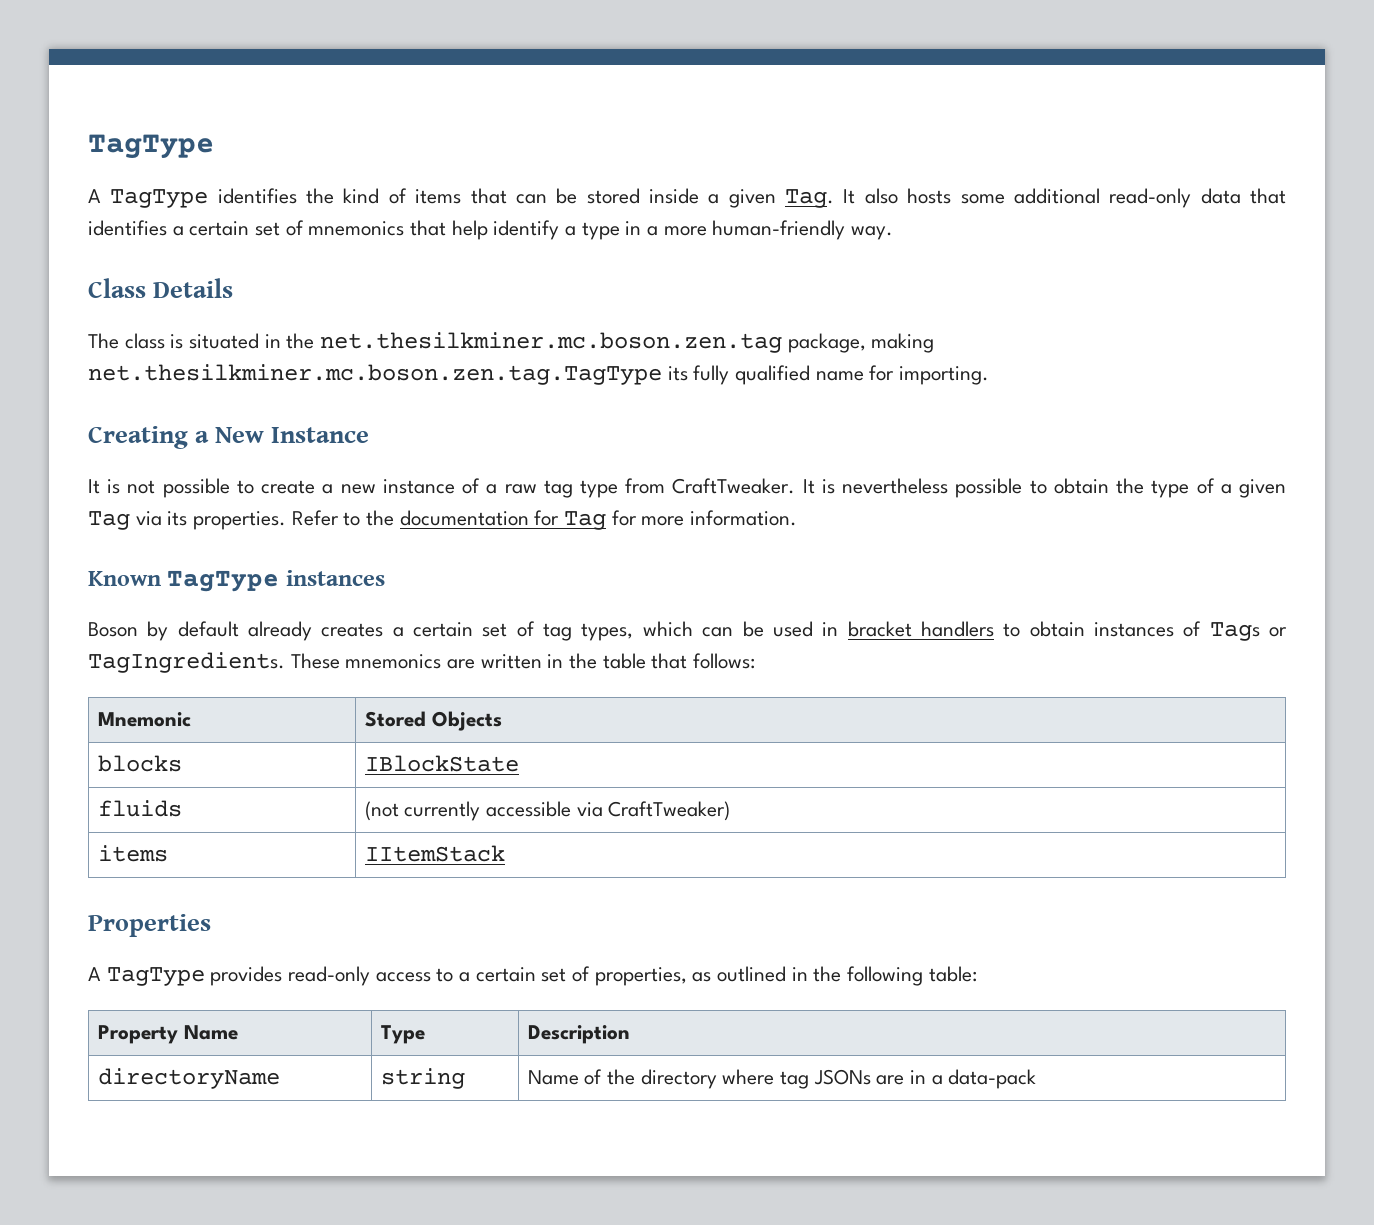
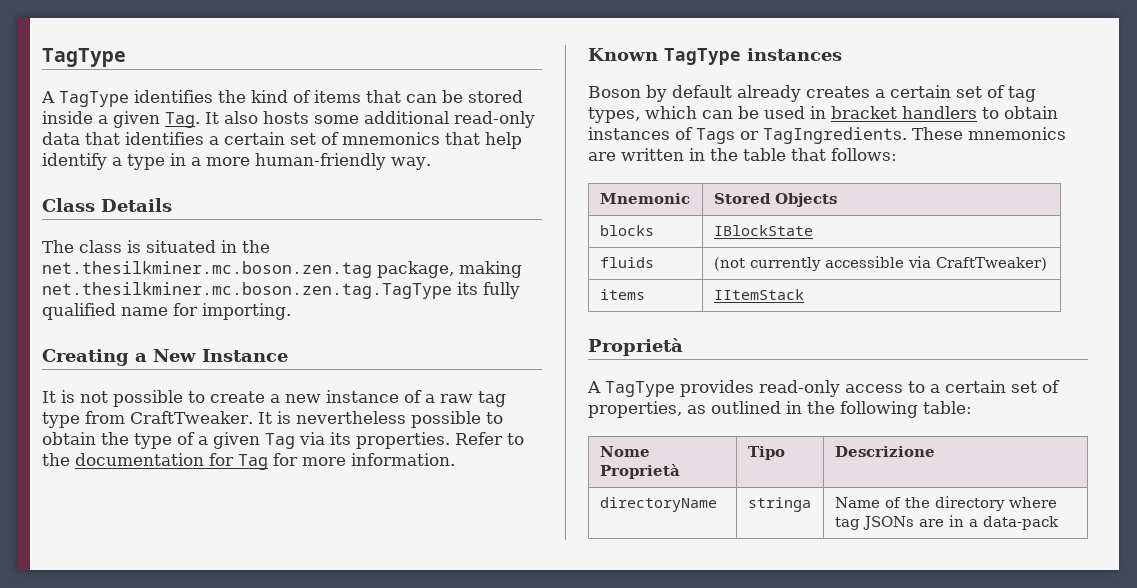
  items | IItemStack
- Properties
+ Proprietà
- Property Name | Type | Description
+ Nome Proprietà | Tipo | Descrizione
- directoryName | string | Name of the directory where tag JSONs are in a data-pack
+ directoryName | stringa | Name of the directory where tag JSONs are in a data-pack

